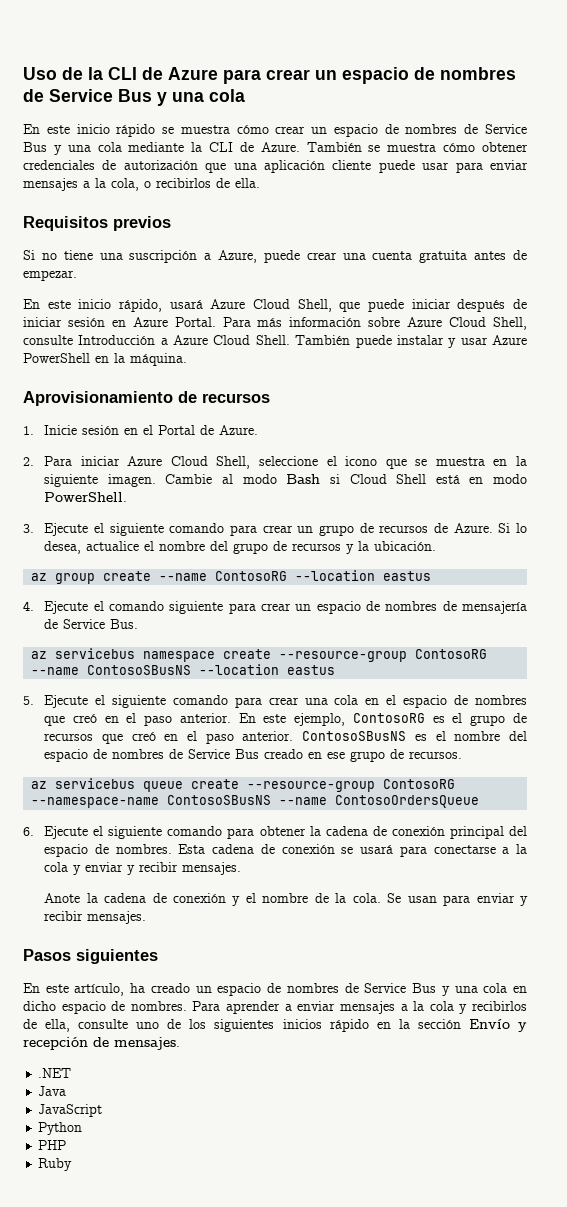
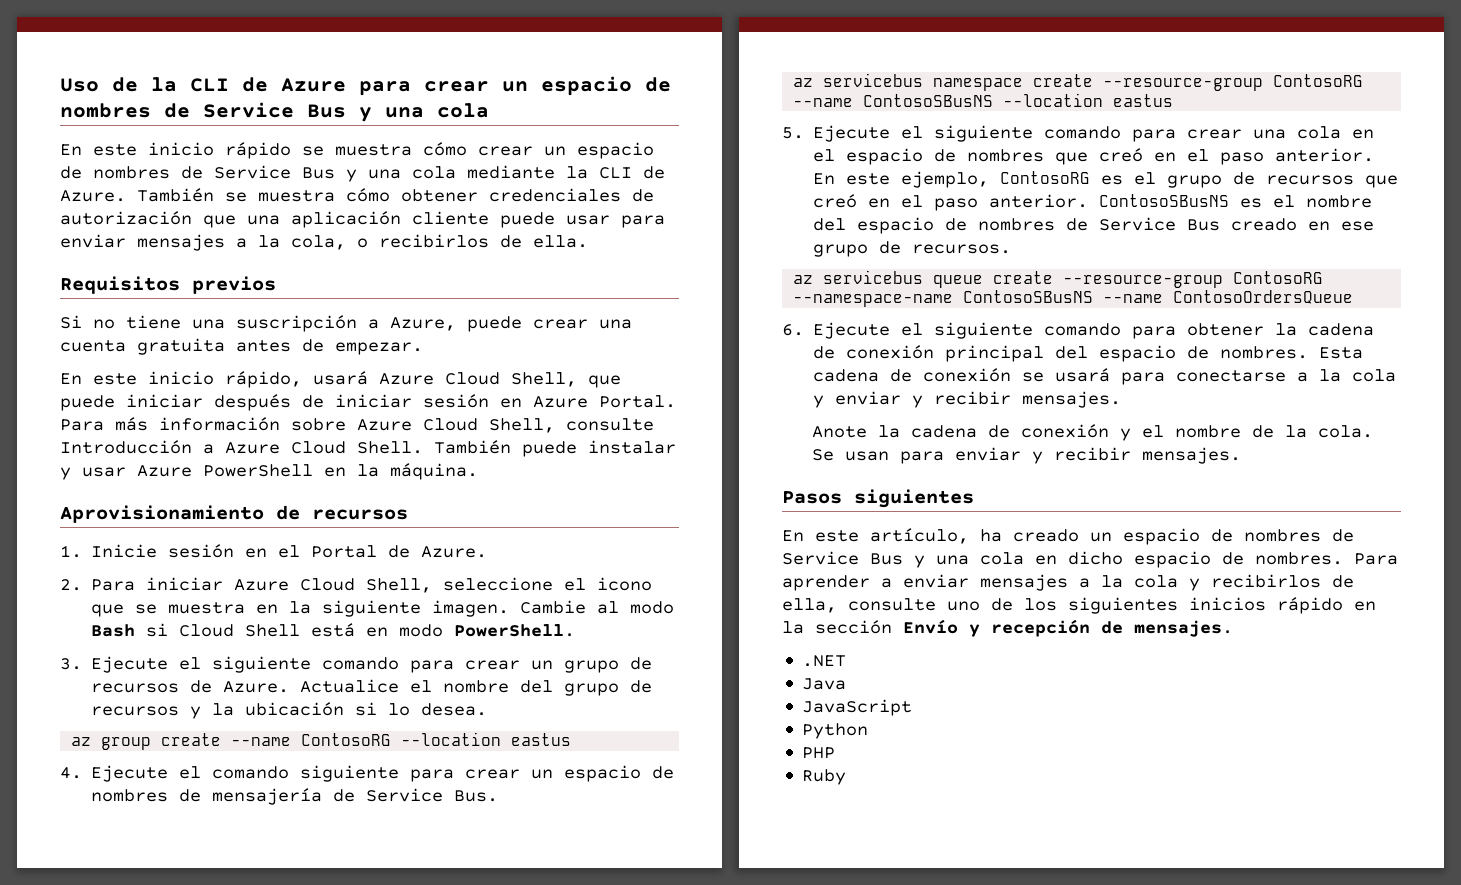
- Si lo desea, actualice el nombre del grupo de recursos y la ubicación.
+ Actualice el nombre del grupo de recursos y la ubicación si lo desea.

